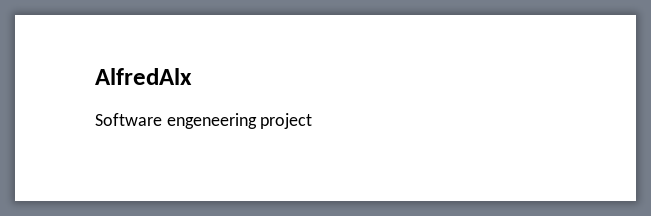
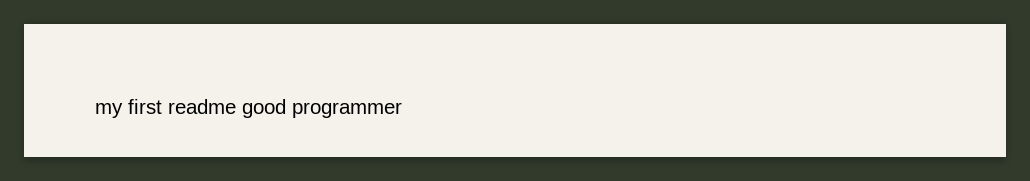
- AlfredAlx
- Software engeneering project
+ my first readme good programmer

